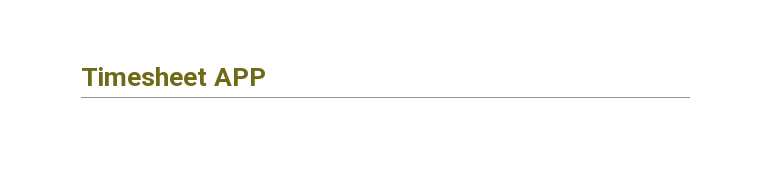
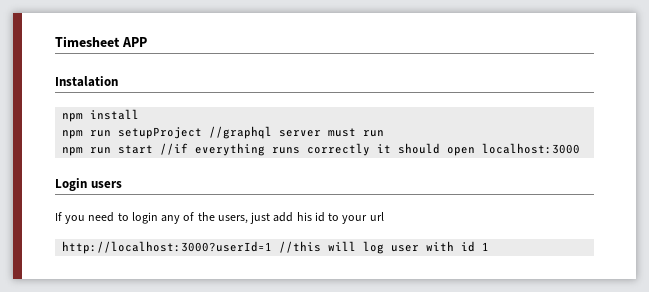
+ Instalation
+ npm install
+ npm run setupProject //graphql server must run
+ npm run start //if everything runs correctly it should open localhost:3000
+ Login users
+ If you need to login any of the users, just add his id to your url
+ http://localhost:3000?userId=1 //this will log user with id 1

